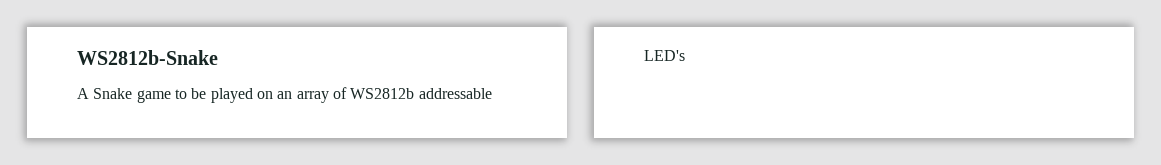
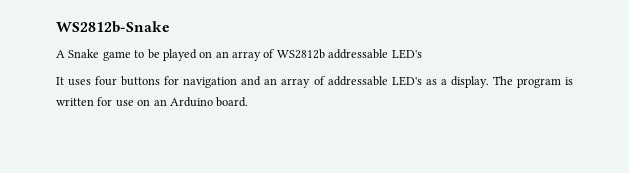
+ It uses four buttons for navigation and an array of addressable LED's as a display. The program is written for use on an Arduino board.

